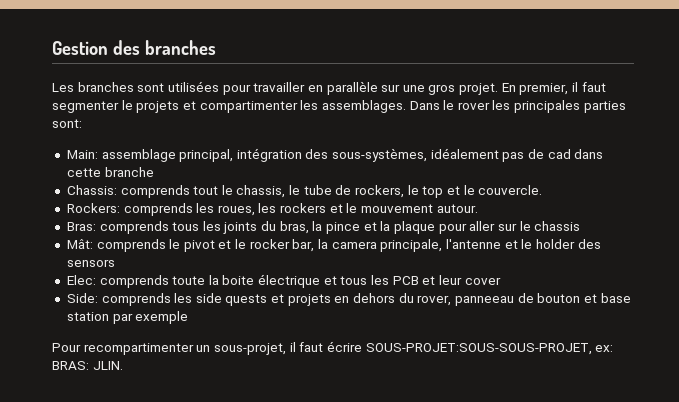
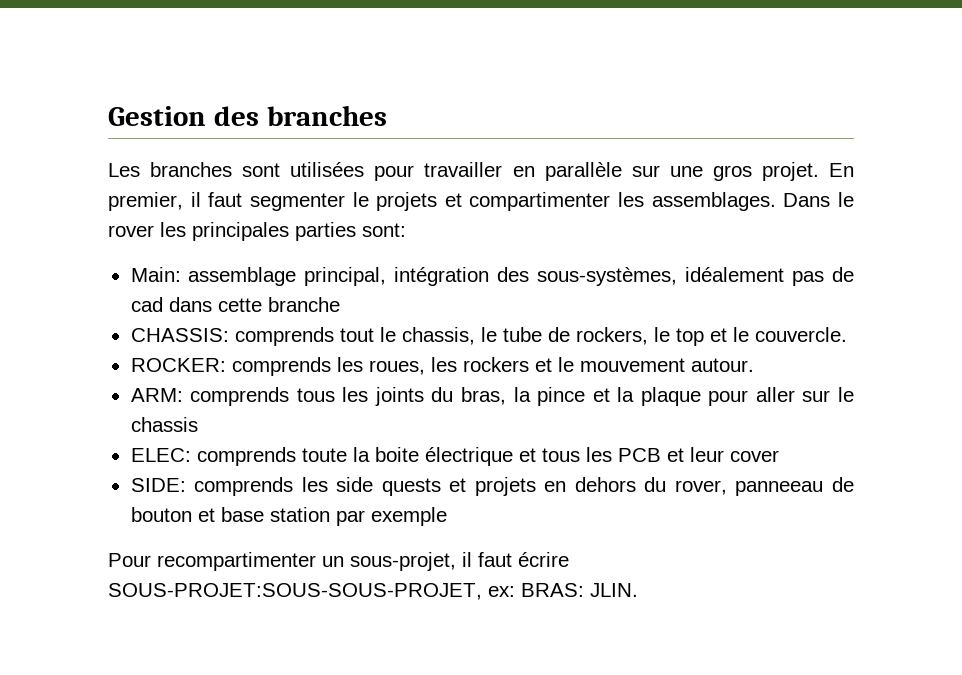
- Chassis: comprends tout le chassis, le tube de rockers, le top et le couvercle.
+ CHASSIS: comprends tout le chassis, le tube de rockers, le top et le couvercle.
- Rockers: comprends les roues, les rockers et le mouvement autour.
+ ROCKER: comprends les roues, les rockers et le mouvement autour.
- Bras: comprends tous les joints du bras, la pince et la plaque pour aller sur le chassis
+ ARM: comprends tous les joints du bras, la pince et la plaque pour aller sur le chassis
- Mât: comprends le pivot et le rocker bar, la camera principale, l'antenne et le holder des sensors
- Elec: comprends toute la boite électrique et tous les PCB et leur cover
+ ELEC: comprends toute la boite électrique et tous les PCB et leur cover
- Side: comprends les side quests et projets en dehors du rover, panneeau de bouton et base station par exemple
+ SIDE: comprends les side quests et projets en dehors du rover, panneeau de bouton et base station par exemple

